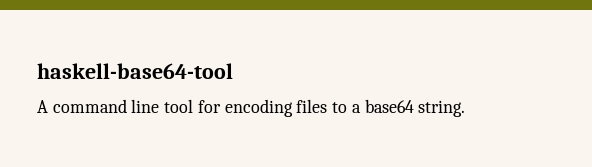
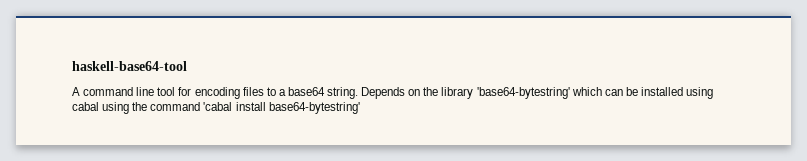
+ Depends on the library 'base64-bytestring' which can be installed using cabal using the command 'cabal install base64-bytestring'

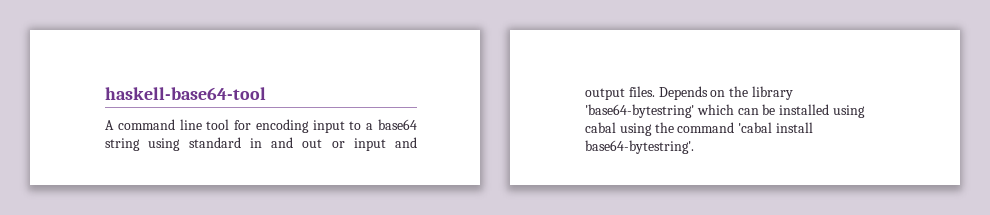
- A command line tool for encoding files to a base64 string.
+ A command line tool for encoding input to a base64 string using standard in and out or input and output files.
- Depends on the library 'base64-bytestring' which can be installed using cabal using the command 'cabal install base64-bytestring'
+ Depends on the library 'base64-bytestring' which can be installed using cabal using the command 'cabal install base64-bytestring'.

